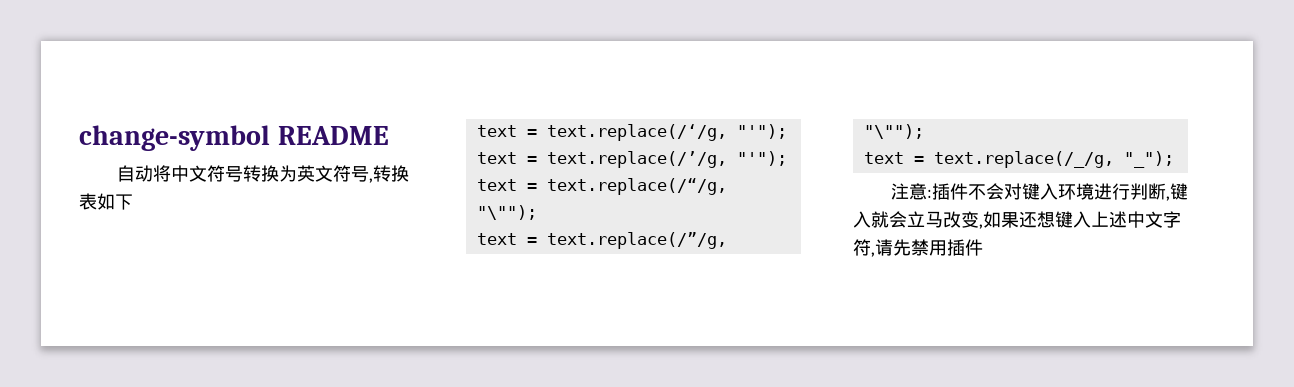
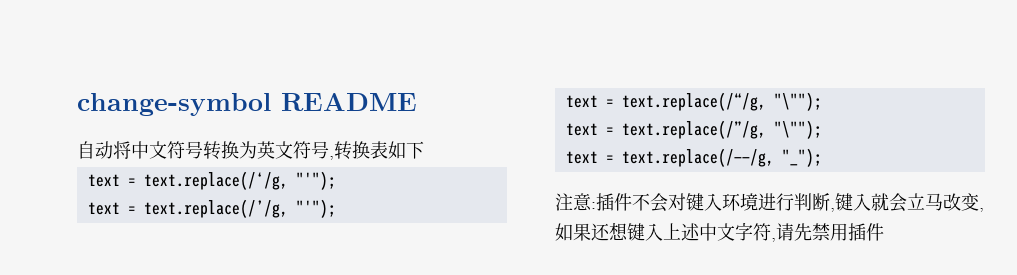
- text = text.replace(/_/g, "_");
+ text = text.replace(/——/g, "_");

